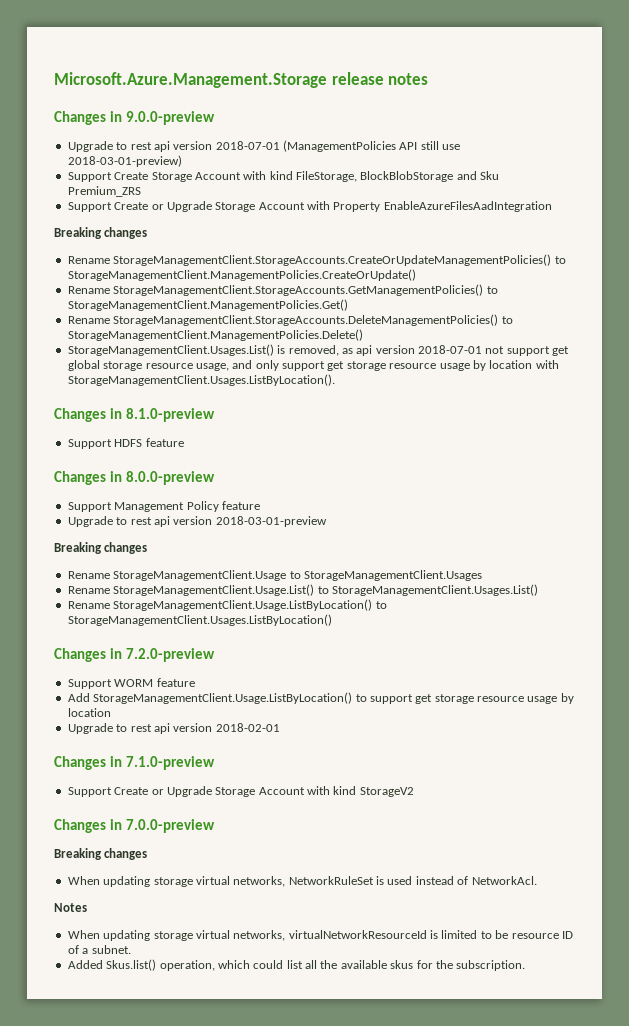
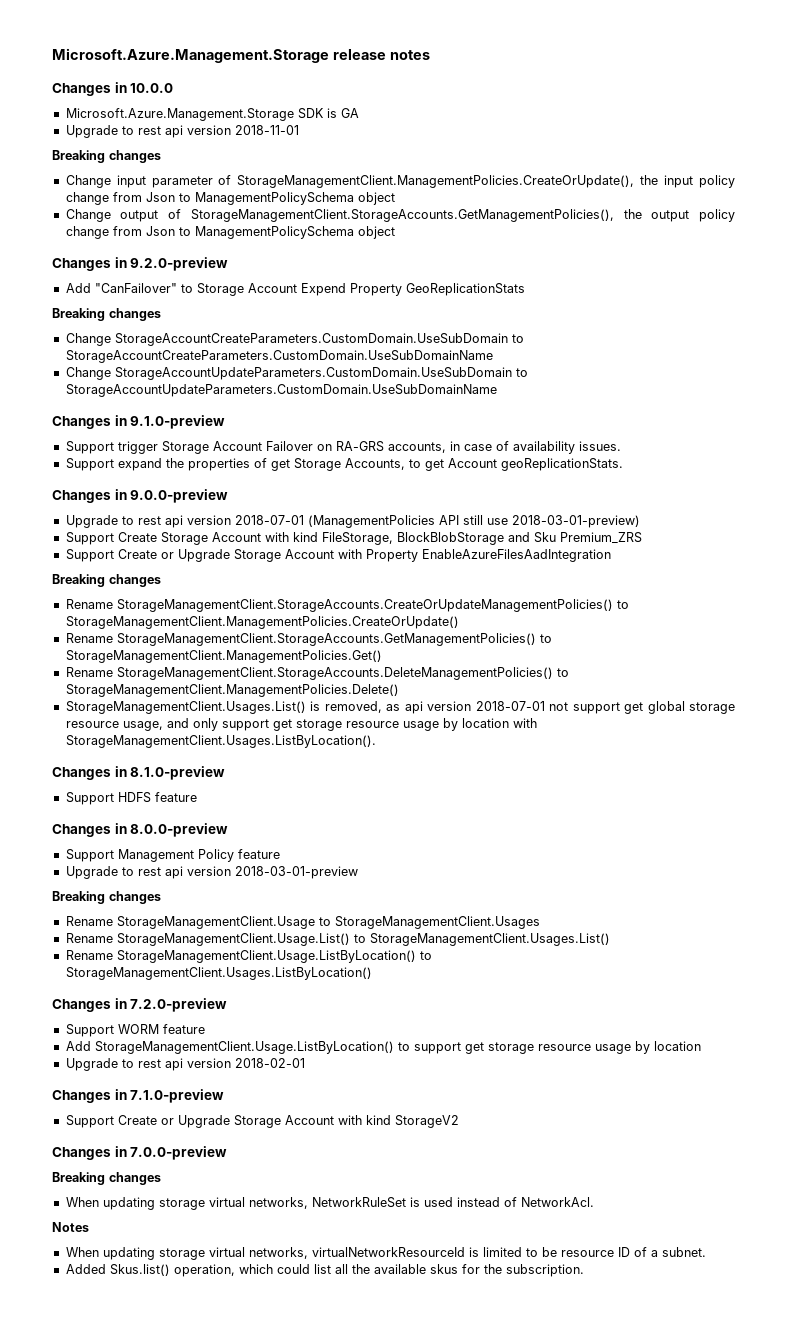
+ Changes in 10.0.0
+ Microsoft.Azure.Management.Storage SDK is GA
+ Upgrade to rest api version 2018-11-01
+ Breaking changes
+ Change input parameter of StorageManagementClient.ManagementPolicies.CreateOrUpdate(), the input policy change from Json to ManagementPolicySchema object
+ Change output of StorageManagementClient.StorageAccounts.GetManagementPolicies(), the output policy change from Json to ManagementPolicySchema object
+ Changes in 9.2.0-preview
+ Add "CanFailover" to Storage Account Expend Property GeoReplicationStats
+ Breaking changes
+ Change StorageAccountCreateParameters.CustomDomain.UseSubDomain to StorageAccountCreateParameters.CustomDomain.UseSubDomainName
+ Change StorageAccountUpdateParameters.CustomDomain.UseSubDomain to StorageAccountUpdateParameters.CustomDomain.UseSubDomainName
+ Changes in 9.1.0-preview
+ Support trigger Storage Account Failover on RA-GRS accounts, in case of availability issues.
+ Support expand the properties of get Storage Accounts, to get Account geoReplicationStats.

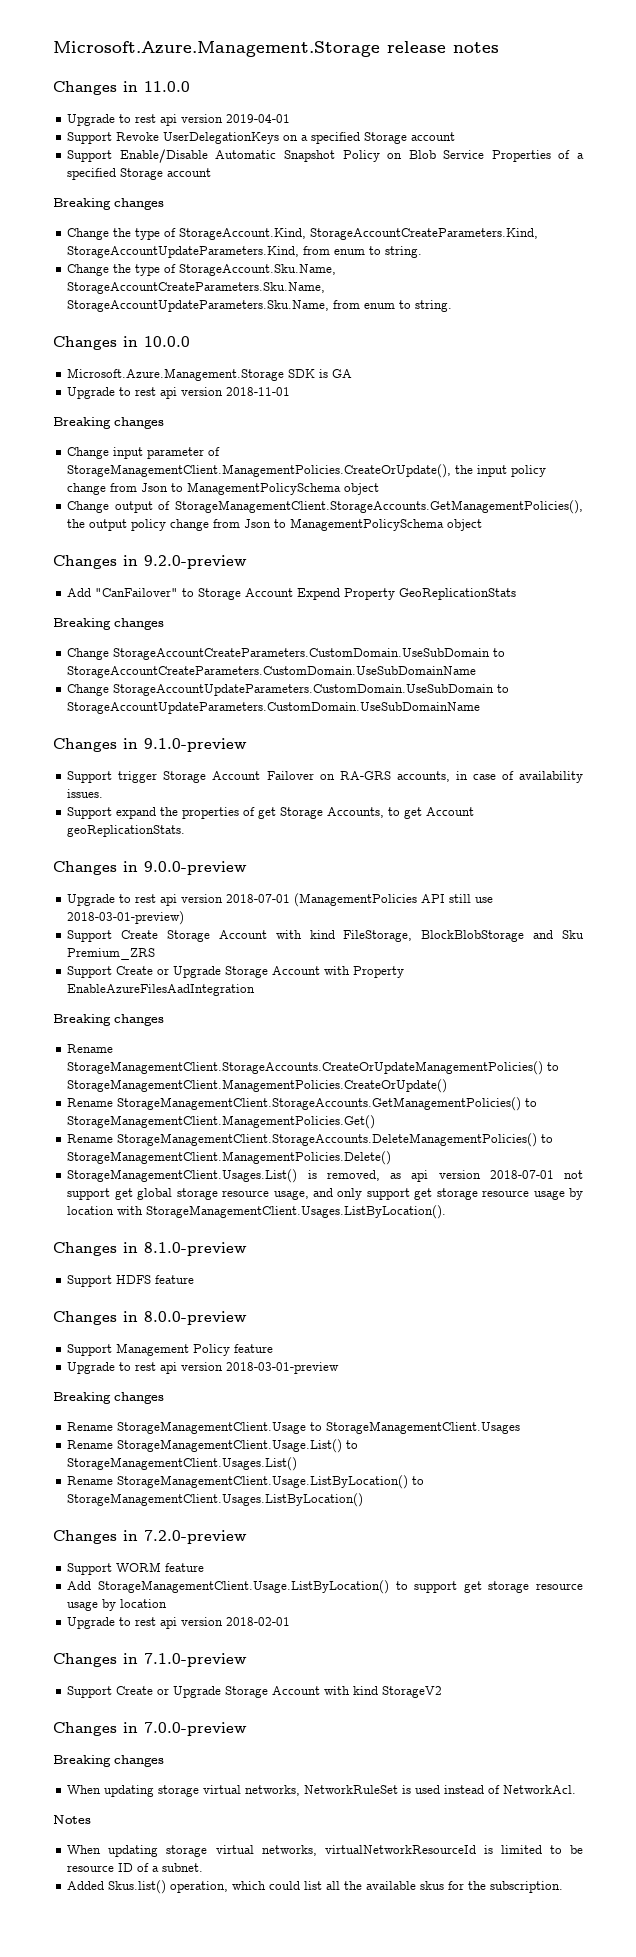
+ Changes in 11.0.0
+ Upgrade to rest api version 2019-04-01
+ Support Revoke UserDelegationKeys on a specified Storage account
+ Support Enable/Disable Automatic Snapshot Policy on Blob Service Properties of a specified Storage account
+ Breaking changes
+ Change the type of StorageAccount.Kind, StorageAccountCreateParameters.Kind, StorageAccountUpdateParameters.Kind, from enum to string.
+ Change the type of StorageAccount.Sku.Name, StorageAccountCreateParameters.Sku.Name, StorageAccountUpdateParameters.Sku.Name, from enum to string.

